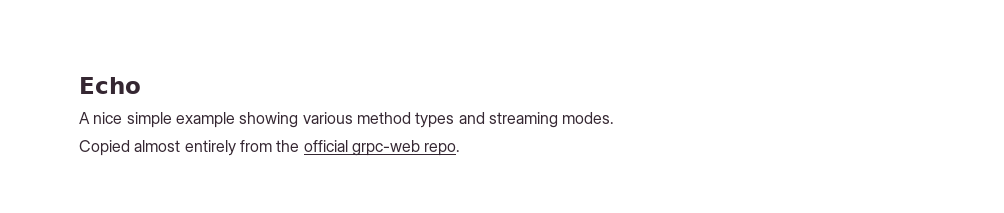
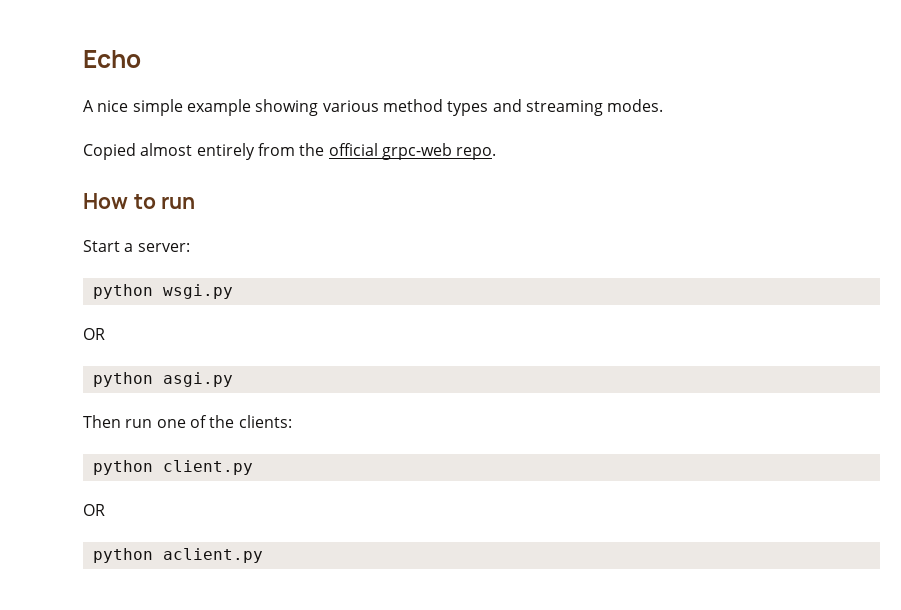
+ How to run
+ Start a server:
+ python wsgi.py
+ OR
+ python asgi.py
+ Then run one of the clients:
+ python client.py
+ OR
+ python aclient.py

